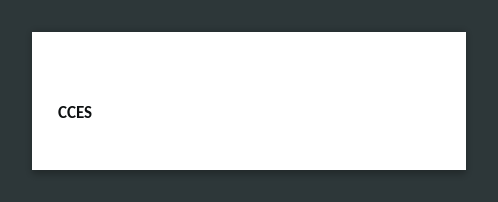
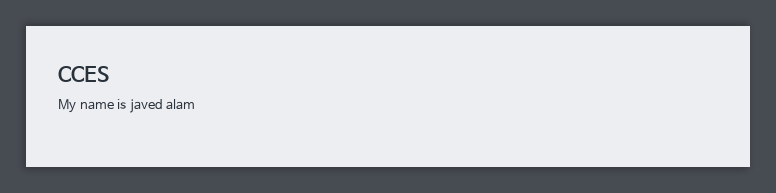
+ My name is javed alam

